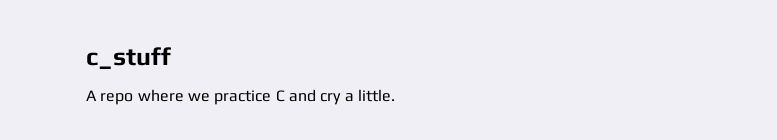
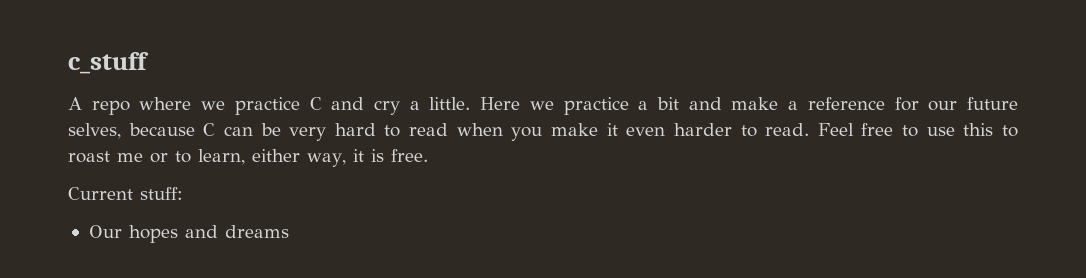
+ Here we practice a bit and make a reference for our future selves, because C can be very hard to read when you make it even harder to read. Feel free to use this to roast me or to learn, either way, it is free.
+ Current stuff:
+ Our hopes and dreams

